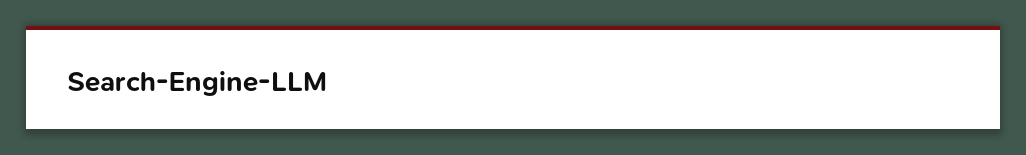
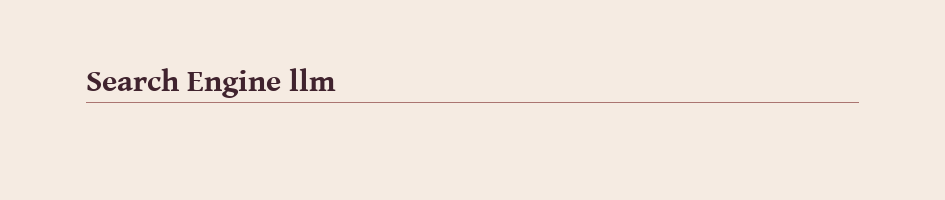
- Search-Engine-LLM
+ Search Engine llm

